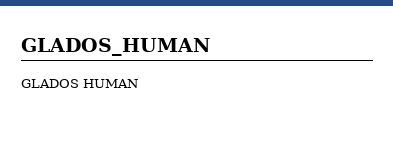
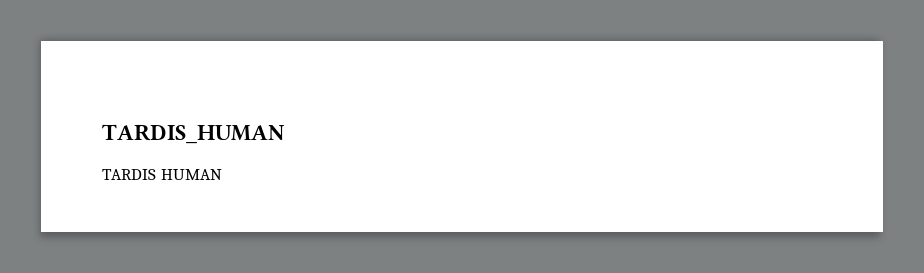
- GLADOS_HUMAN
- GLADOS HUMAN
+ TARDIS_HUMAN
+ TARDIS HUMAN

